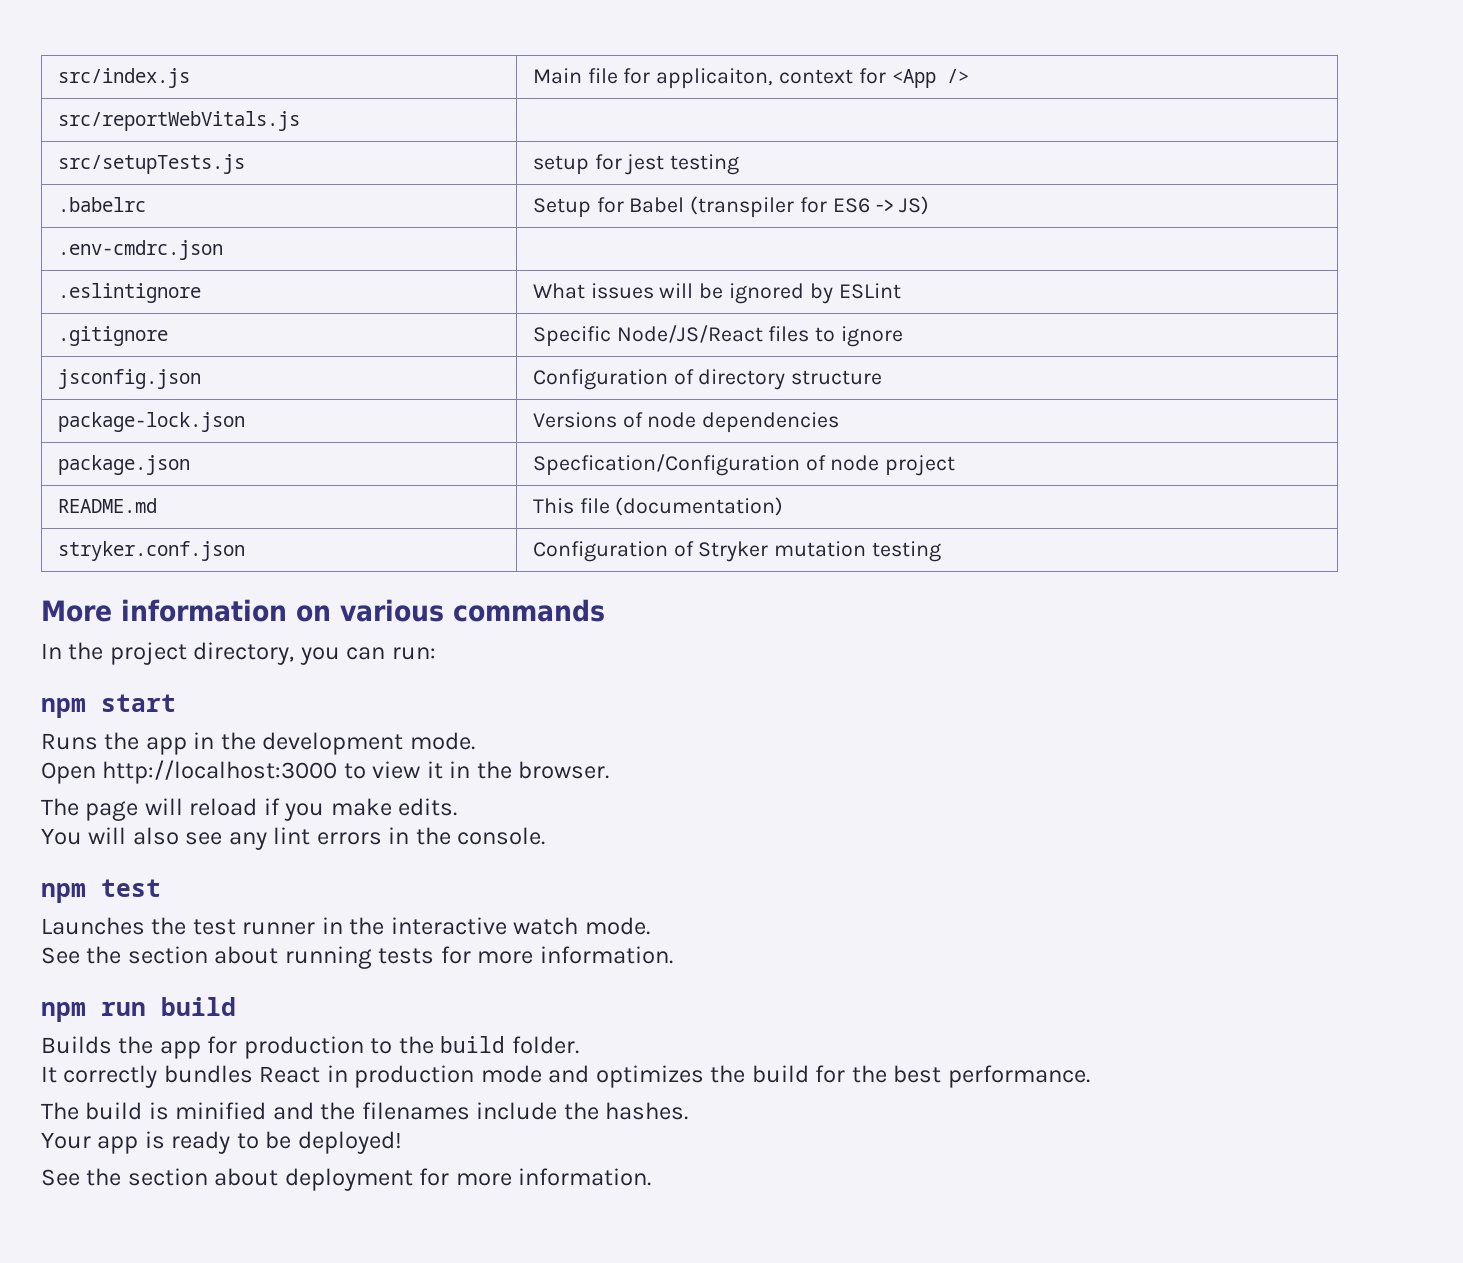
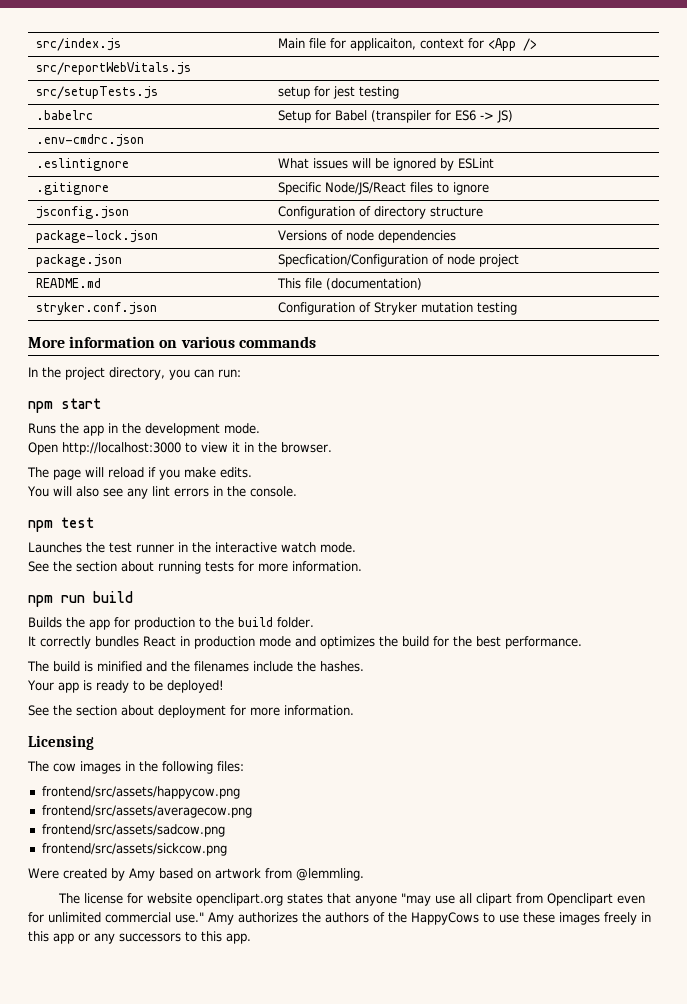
+ Licensing
+ The cow images in the following files:
+ frontend/src/assets/happycow.png
+ frontend/src/assets/averagecow.png
+ frontend/src/assets/sadcow.png
+ frontend/src/assets/sickcow.png
+ Were created by Amy based on artwork from @lemmling.
+ The license for website openclipart.org states that anyone "may use all clipart from Openclipart even for unlimited commercial use." Amy authorizes the authors of the HappyCows to use these images freely in this app or any successors to this app.

